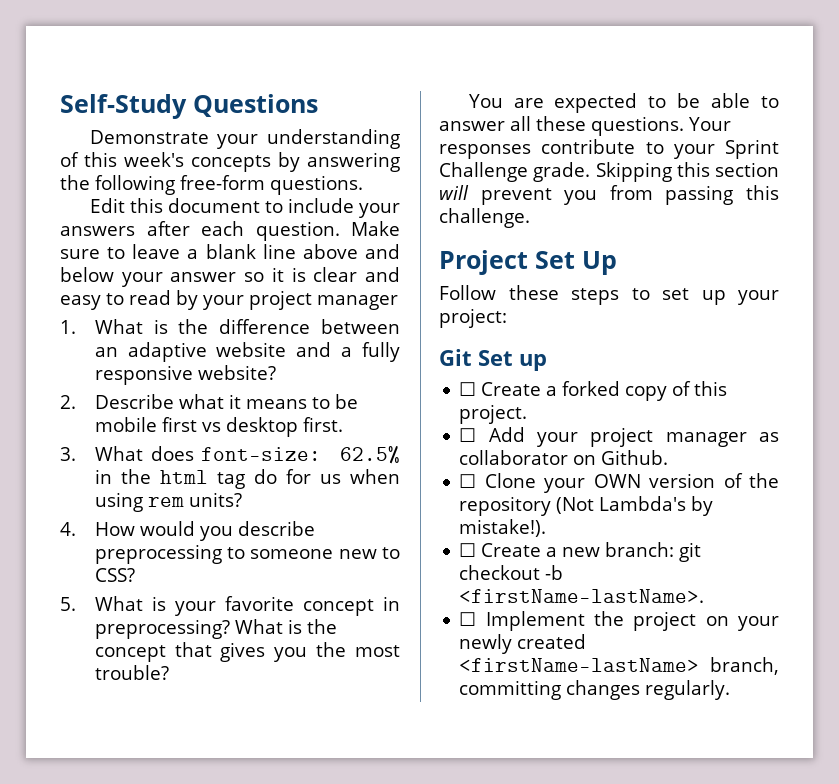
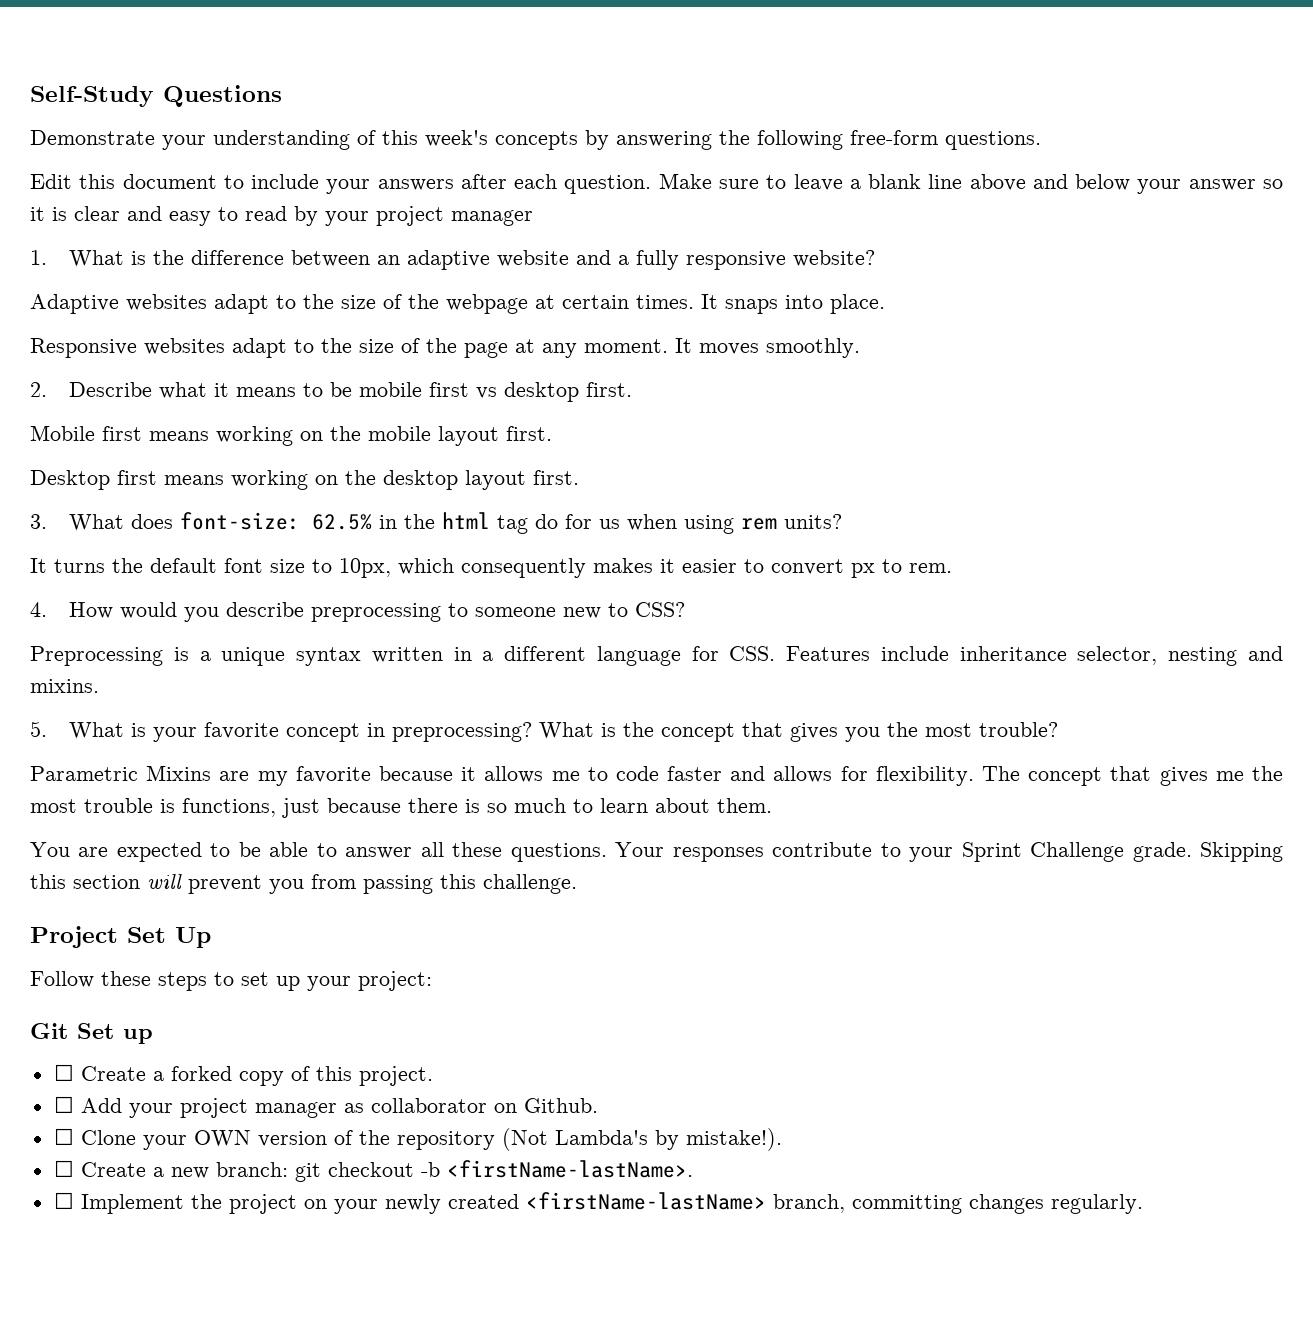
+ Adaptive websites adapt to the size of the webpage at certain times. It snaps into place.
+ Responsive websites adapt to the size of the page at any moment. It moves smoothly.
+ Mobile first means working on the mobile layout first.
+ Desktop first means working on the desktop layout first.
+ It turns the default font size to 10px, which consequently makes it easier to convert px to rem.
+ Preprocessing is a unique syntax written in a different language for CSS. Features include inheritance selector, nesting and mixins.
+ Parametric Mixins are my favorite because it allows me to code faster and allows for flexibility. The concept that gives me the most trouble is functions, just because there is so much to learn about them.

